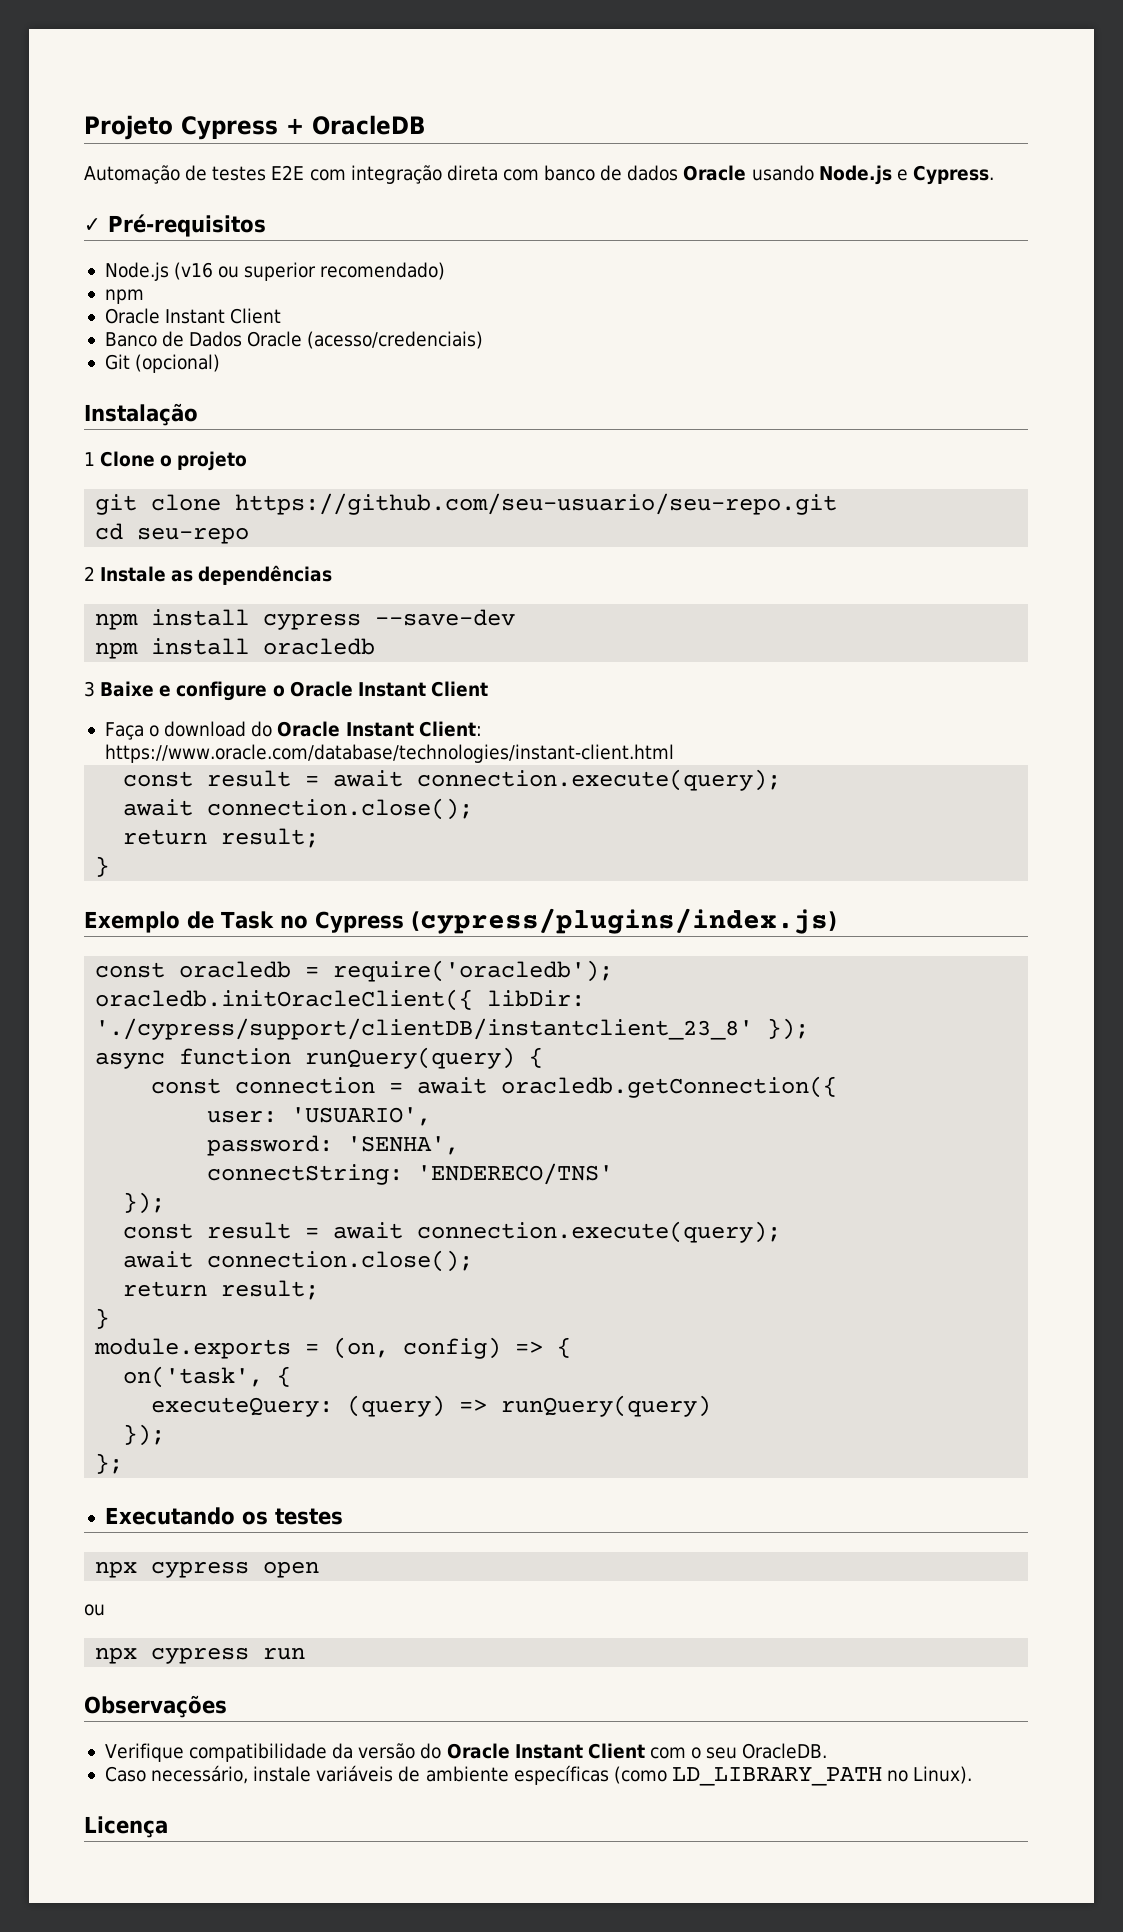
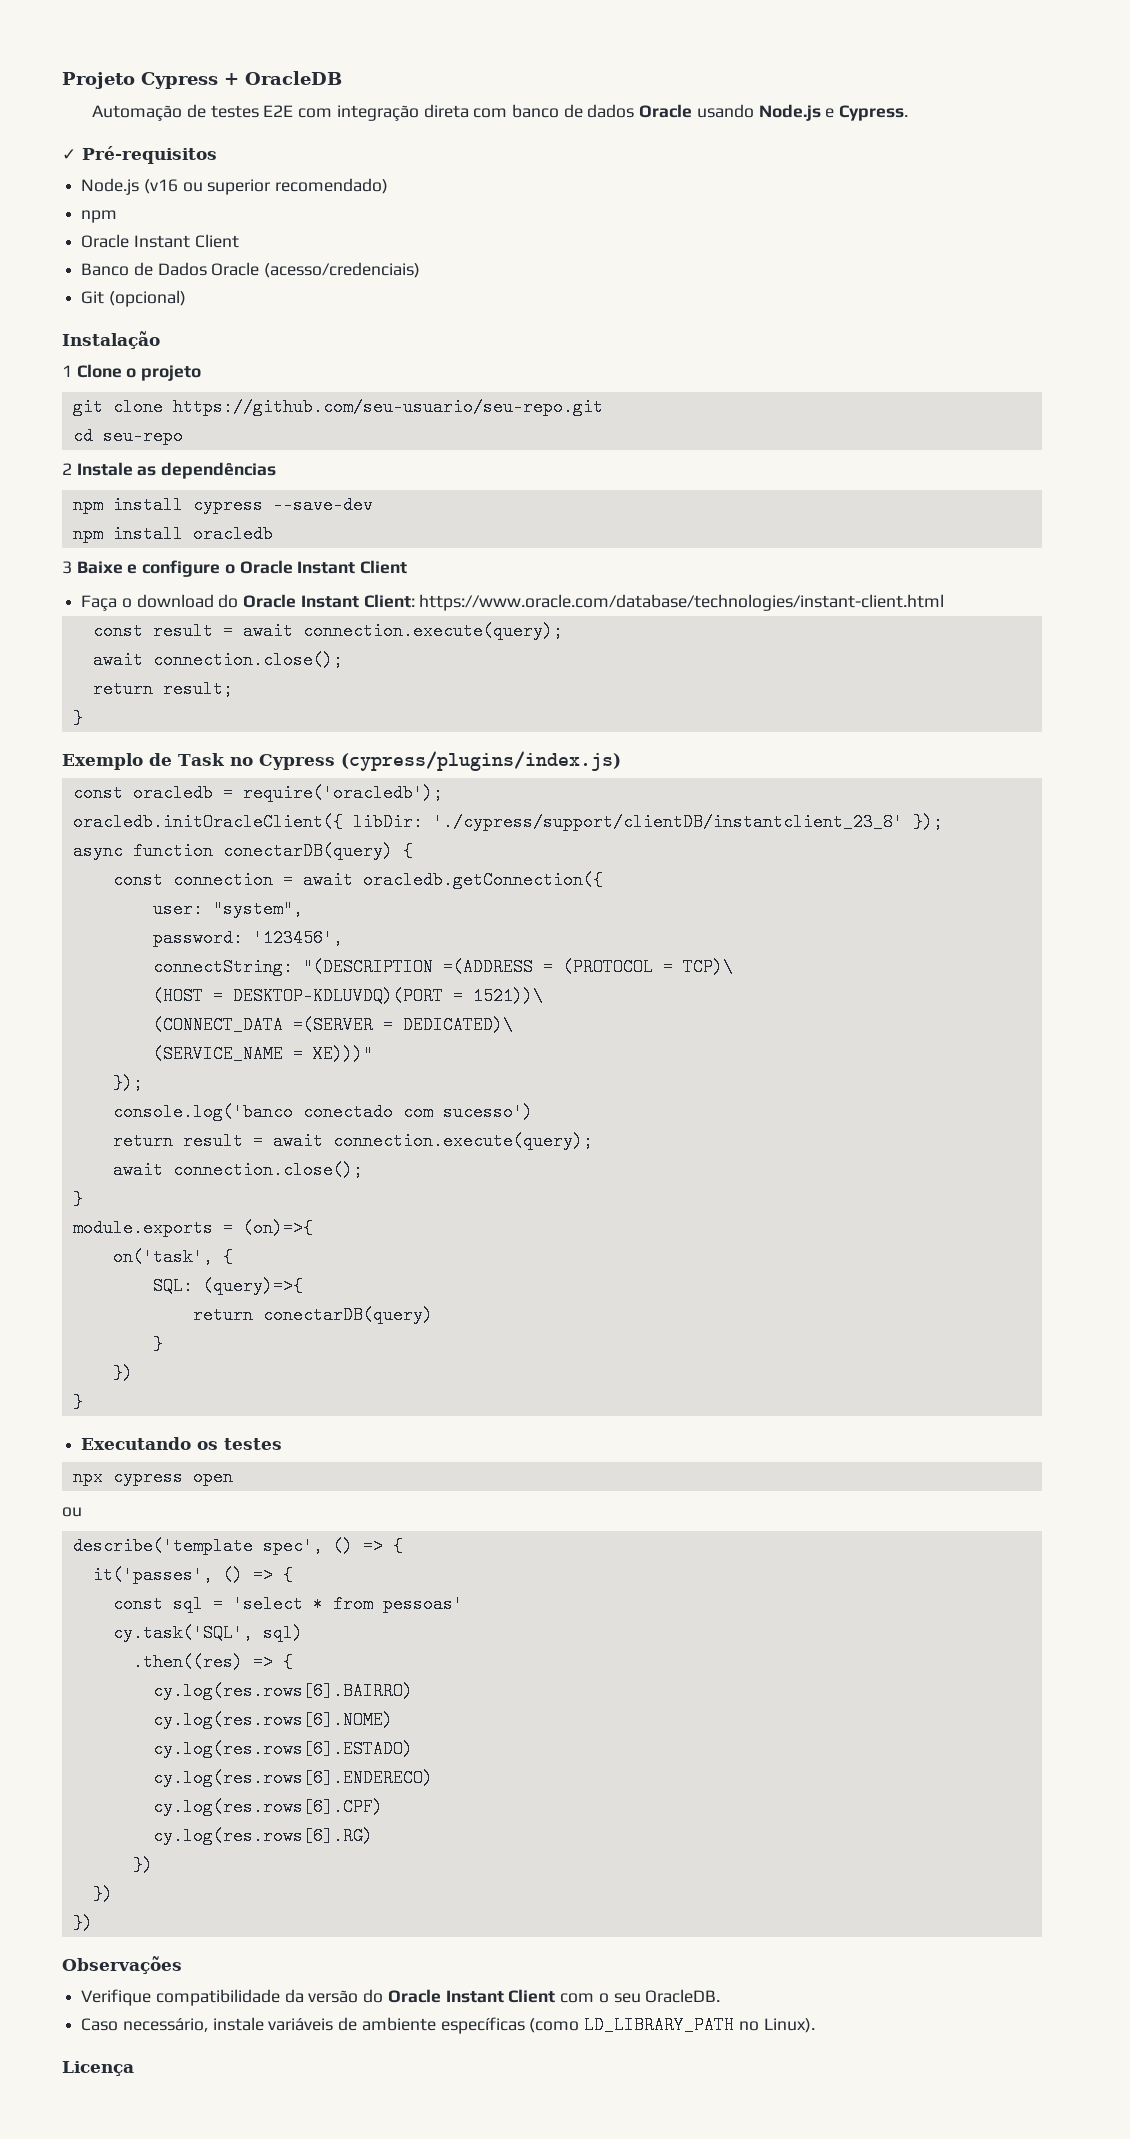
- async function runQuery(query) {
+ async function conectarDB(query) {
- user: 'USUARIO',
+ user: "system",
- password: 'SENHA',
+ password: '123456',
- connectString: 'ENDERECO/TNS'
+ connectString: "(DESCRIPTION =(ADDRESS = (PROTOCOL = TCP)\
+ (HOST = DESKTOP-KDLUVDQ)(PORT = 1521))\
+ (CONNECT_DATA =(SERVER = DEDICATED)\
+ (SERVICE_NAME = XE)))"
  });
- const result = await connection.execute(query);
+ console.log('banco conectado com sucesso')
+ return result = await connection.execute(query);
  await connection.close();
- return result;
- module.exports = (on, config) => {
+ module.exports = (on)=>{
  on('task', {
- executeQuery: (query) => runQuery(query)
- });
- };
+ SQL: (query)=>{
+ return conectarDB(query)
+ }
+ })
+ }
- npx cypress run
+ describe('template spec', () => {
+ it('passes', () => {
+ const sql = 'select * from pessoas'
+ cy.task('SQL', sql)
+ .then((res) => {
+ cy.log(res.rows[6].BAIRRO)
+ cy.log(res.rows[6].NOME)
+ cy.log(res.rows[6].ESTADO)
+ cy.log(res.rows[6].ENDERECO)
+ cy.log(res.rows[6].CPF)
+ cy.log(res.rows[6].RG)
+ })
+ })
+ })

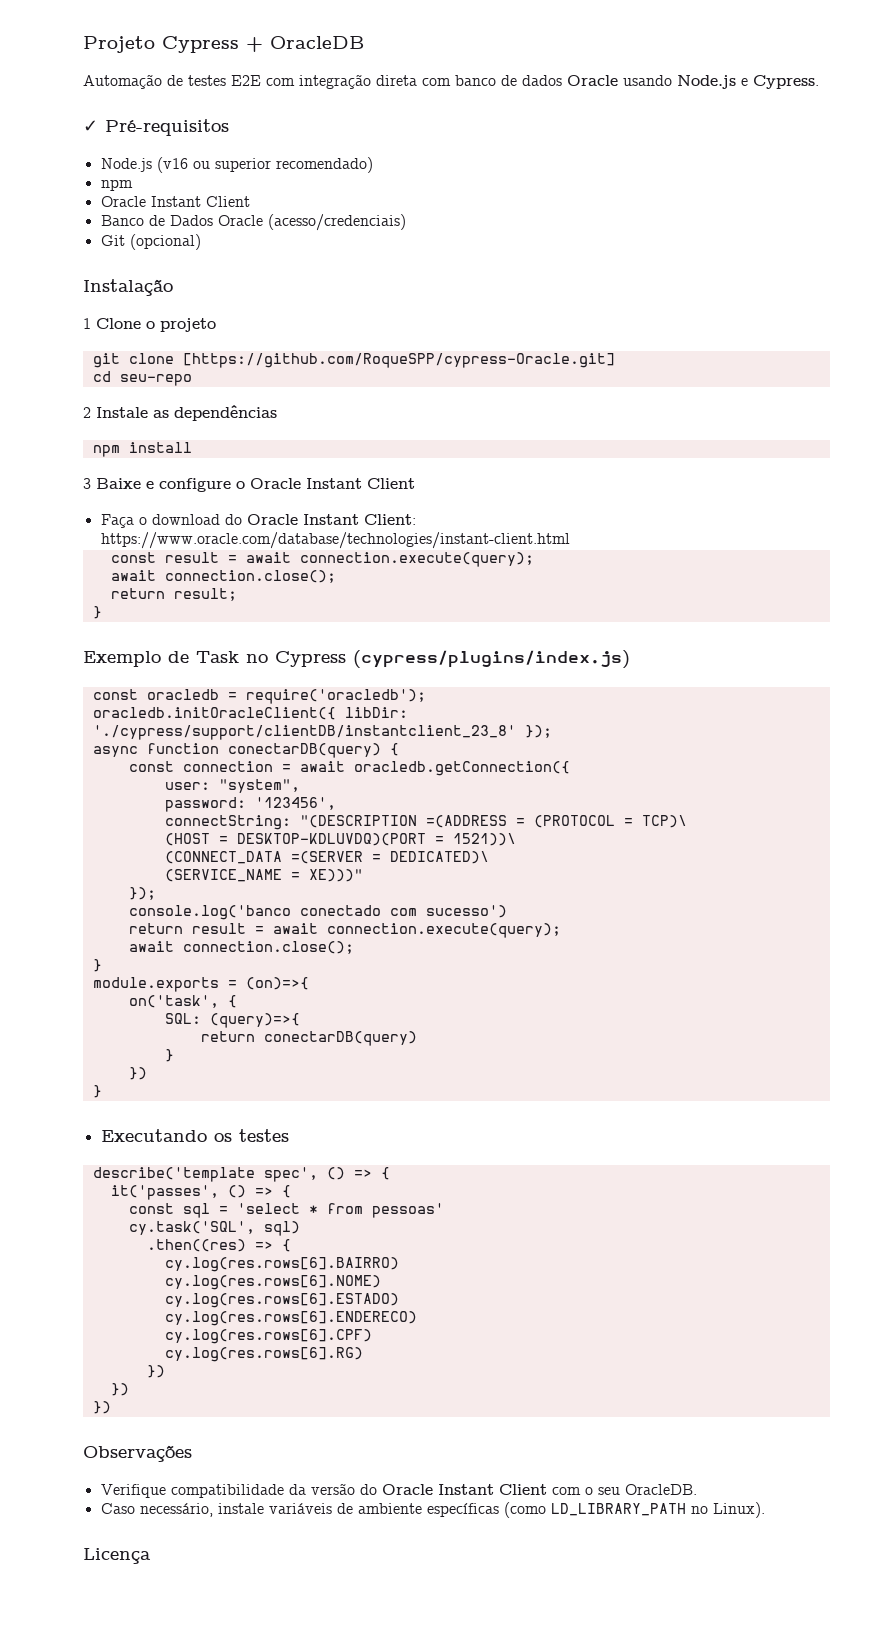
- git clone https://github.com/seu-usuario/seu-repo.git
+ git clone [https://github.com/RoqueSPP/cypress-Oracle.git]
- npm install cypress --save-dev
- npm install oracledb
+ npm install
- npx cypress open
- ou

